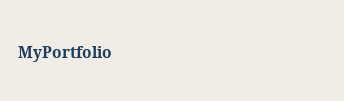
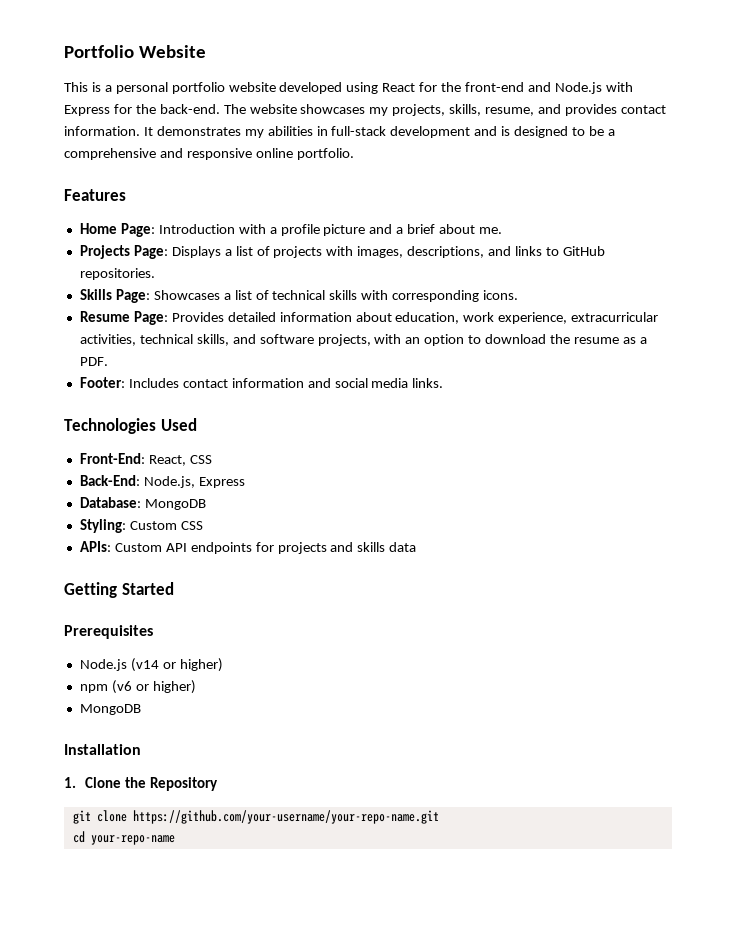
- MyPortfolio
+ Portfolio Website
+ This is a personal portfolio website developed using React for the front-end and Node.js with Express for the back-end. The website showcases my projects, skills, resume, and provides contact information. It demonstrates my abilities in full-stack development and is designed to be a comprehensive and responsive online portfolio.
+ Features
+ Home Page: Introduction with a profile picture and a brief about me.
+ Projects Page: Displays a list of projects with images, descriptions, and links to GitHub repositories.
+ Skills Page: Showcases a list of technical skills with corresponding icons.
+ Resume Page: Provides detailed information about education, work experience, extracurricular activities, technical skills, and software projects, with an option to download the resume as a PDF.
+ Footer: Includes contact information and social media links.
+ Technologies Used
+ Front-End: React, CSS
+ Back-End: Node.js, Express
+ Database: MongoDB
+ Styling: Custom CSS
+ APIs: Custom API endpoints for projects and skills data
+ Getting Started
+ Prerequisites
+ Node.js (v14 or higher)
+ npm (v6 or higher)
+ MongoDB
+ Installation
+ 1. Clone the Repository
+ git clone https://github.com/your-username/your-repo-name.git
+ cd your-repo-name

